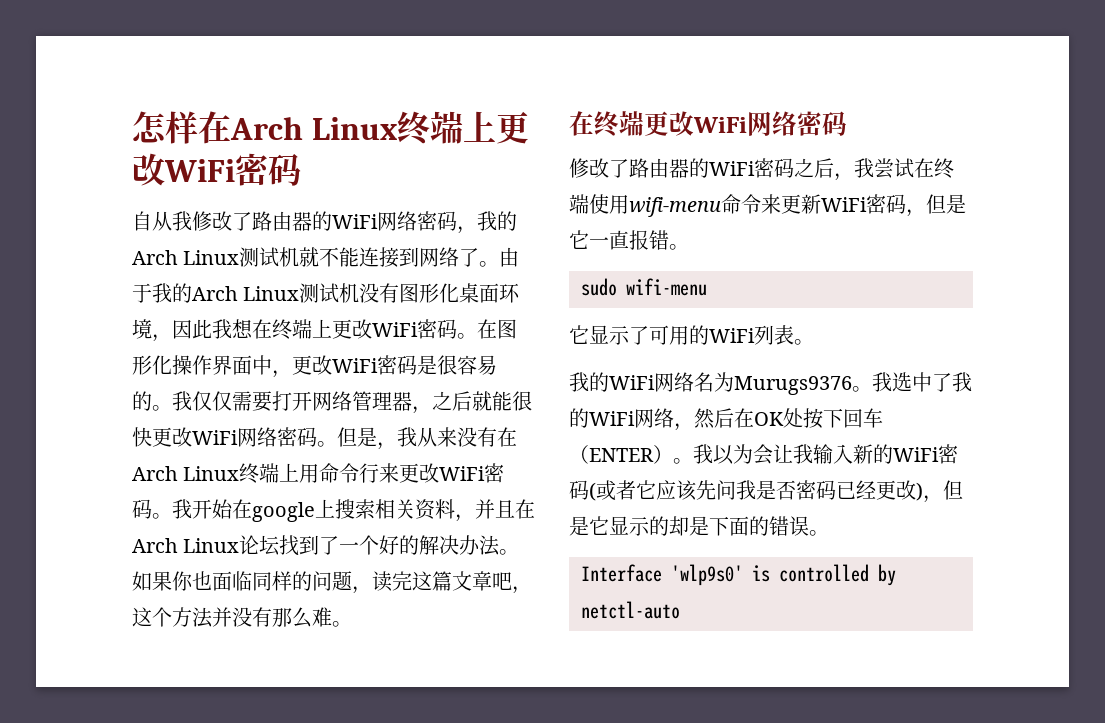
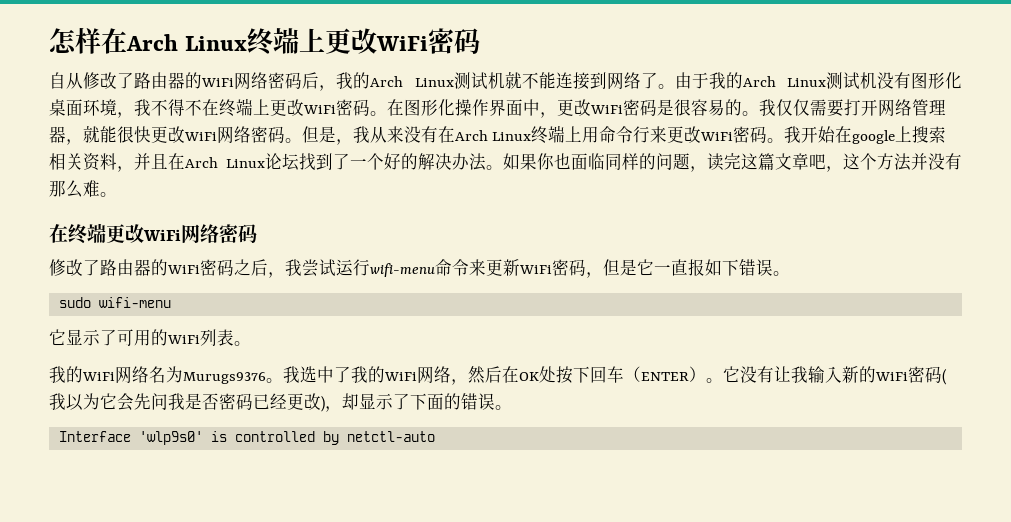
- 自从我修改了路由器的WiFi网络密码，我的Arch Linux测试机就不能连接到网络了。
+ 自从修改了路由器的WiFi网络密码后，我的Arch Linux测试机就不能连接到网络了。
- 由于我的Arch Linux测试机没有图形化桌面环境，因此我想在终端上更改WiFi密码。
+ 由于我的Arch Linux测试机没有图形化桌面环境，我不得不在终端上更改WiFi密码。
- 我仅仅需要打开网络管理器，之后就能很快更改WiFi网络密码。
+ 我仅仅需要打开网络管理器，就能很快更改WiFi网络密码。
- 修改了路由器的WiFi密码之后，我尝试在终端使用wifi-menu命令来更新WiFi密码，但是它一直报错。
+ 修改了路由器的WiFi密码之后，我尝试运行wifi-menu命令来更新WiFi密码，但是它一直报如下错误。
- 我以为会让我输入新的WiFi密码(或者它应该先问我是否密码已经更改)，但是它显示的却是下面的错误。
+ 它没有让我输入新的WiFi密码(我以为它会先问我是否密码已经更改)，却显示了下面的错误。

